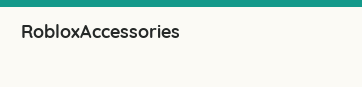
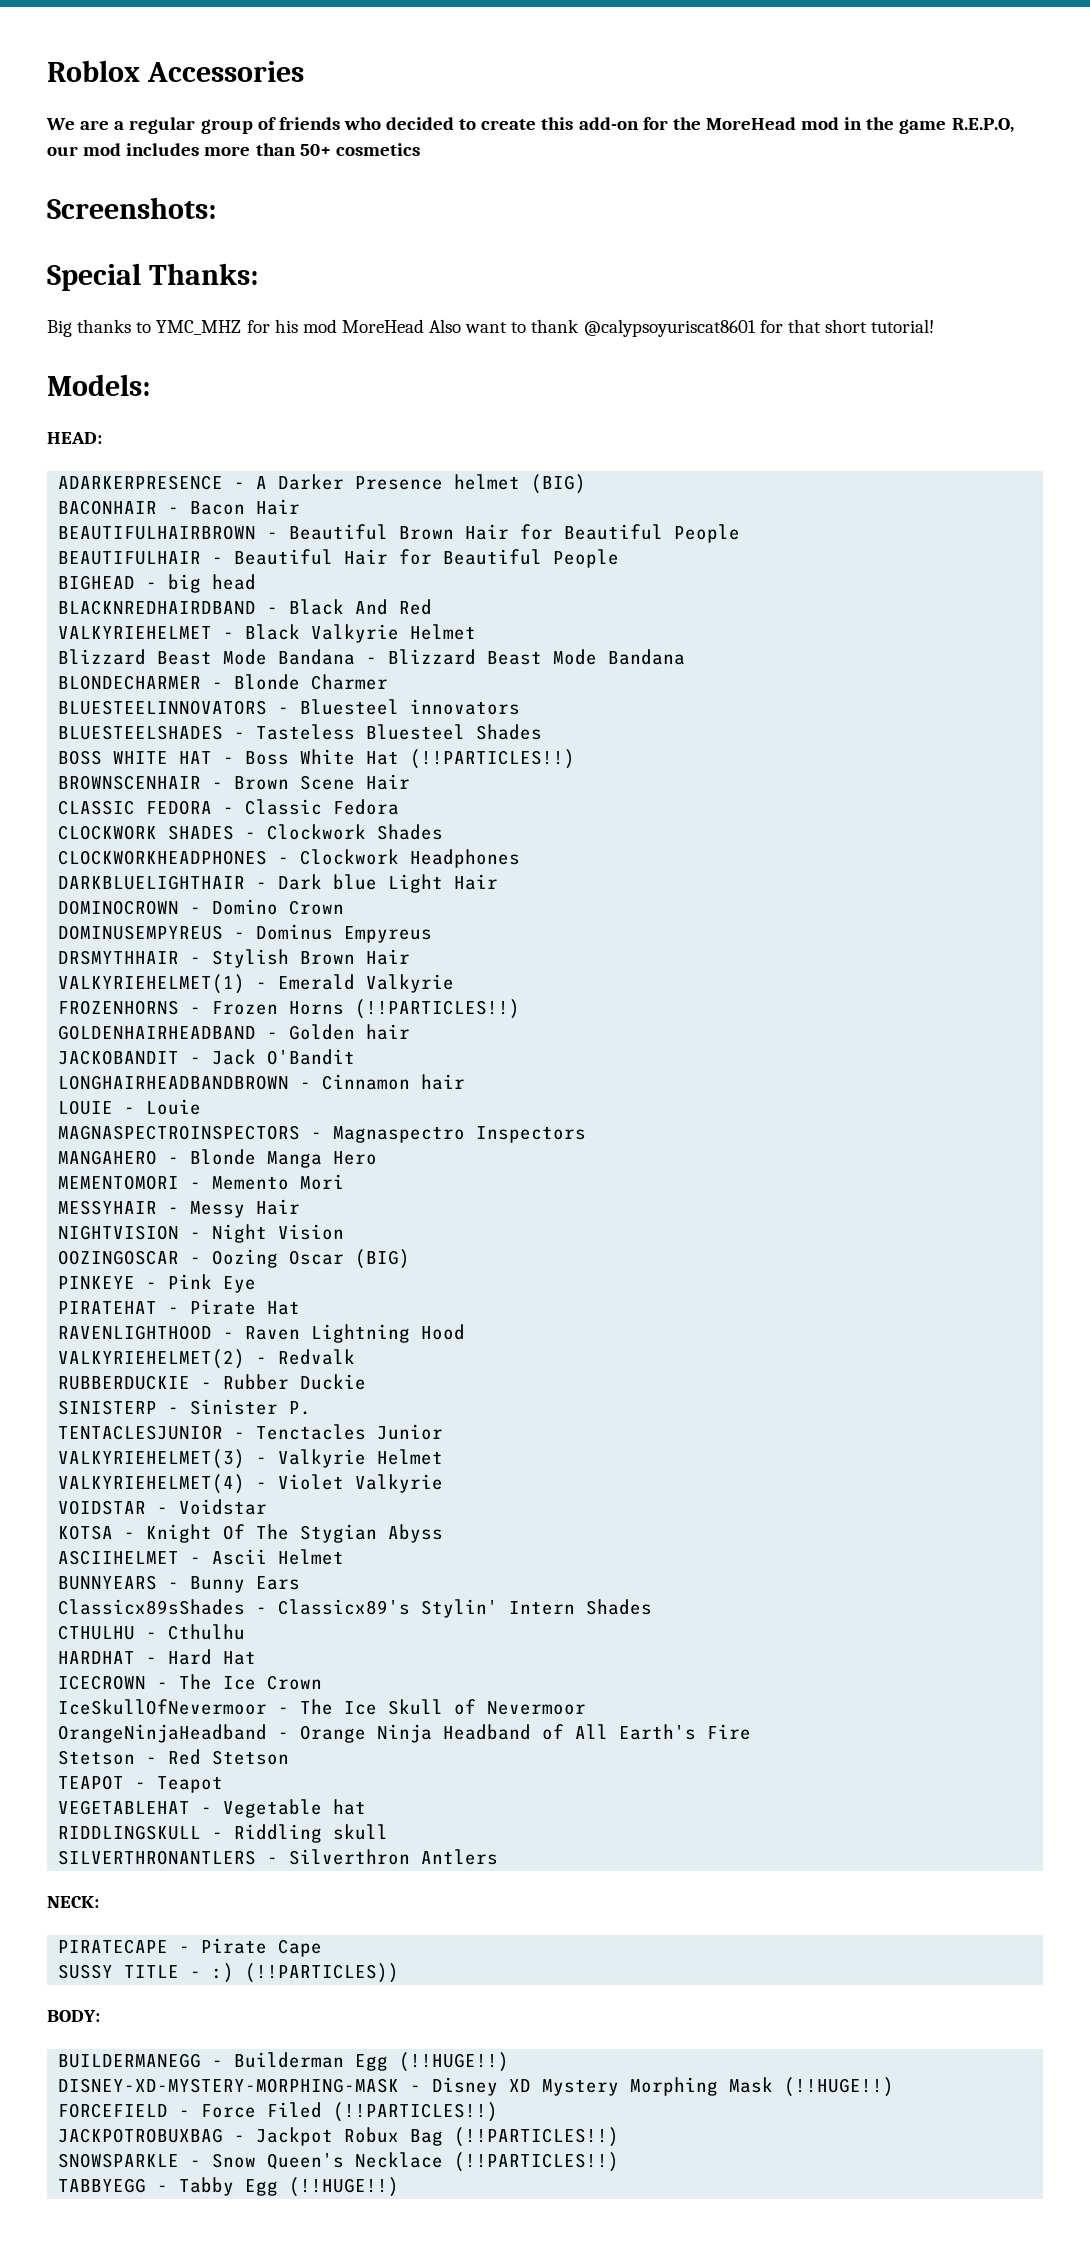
- RobloxAccessories
+ Roblox Accessories
+ We are a regular group of friends who decided to create this add-on for the MoreHead mod in the game R.E.P.O, our mod includes more than 50+ cosmetics
+ Screenshots:
+ Special Thanks:
+ Big thanks to YMC_MHZ for his mod MoreHead Also want to thank @calypsoyuriscat8601 for that short tutorial!
+ Models:
+ HEAD:
+ ADARKERPRESENCE - A Darker Presence helmet (BIG)
+ BACONHAIR - Bacon Hair
+ BEAUTIFULHAIRBROWN - Beautiful Brown Hair for Beautiful People
+ BEAUTIFULHAIR - Beautiful Hair for Beautiful People
+ BIGHEAD - big head
+ BLACKNREDHAIRDBAND - Black And Red
+ VALKYRIEHELMET - Black Valkyrie Helmet
+ Blizzard Beast Mode Bandana - Blizzard Beast Mode Bandana
+ BLONDECHARMER - Blonde Charmer
+ BLUESTEELINNOVATORS - Bluesteel innovators
+ BLUESTEELSHADES - Tasteless Bluesteel Shades
+ BOSS WHITE HAT - Boss White Hat (!!PARTICLES!!)
+ BROWNSCENHAIR - Brown Scene Hair
+ CLASSIC FEDORA - Classic Fedora
+ CLOCKWORK SHADES - Clockwork Shades
+ CLOCKWORKHEADPHONES - Clockwork Headphones
+ DARKBLUELIGHTHAIR - Dark blue Light Hair
+ DOMINOCROWN - Domino Crown
+ DOMINUSEMPYREUS - Dominus Empyreus
+ DRSMYTHHAIR - Stylish Brown Hair
+ VALKYRIEHELMET(1) - Emerald Valkyrie
+ FROZENHORNS - Frozen Horns (!!PARTICLES!!)
+ GOLDENHAIRHEADBAND - Golden hair
+ JACKOBANDIT - Jack O'Bandit
+ LONGHAIRHEADBANDBROWN - Cinnamon hair
+ LOUIE - Louie
+ MAGNASPECTROINSPECTORS - Magnaspectro Inspectors
+ MANGAHERO - Blonde Manga Hero
+ MEMENTOMORI - Memento Mori
+ MESSYHAIR - Messy Hair
+ NIGHTVISION - Night Vision
+ OOZINGOSCAR - Oozing Oscar (BIG)
+ PINKEYE - Pink Eye
+ PIRATEHAT - Pirate Hat
+ RAVENLIGHTHOOD - Raven Lightning Hood
+ VALKYRIEHELMET(2) - Redvalk
+ RUBBERDUCKIE - Rubber Duckie
+ SINISTERP - Sinister P.
+ TENTACLESJUNIOR - Tenctacles Junior
+ VALKYRIEHELMET(3) - Valkyrie Helmet
+ VALKYRIEHELMET(4) - Violet Valkyrie
+ VOIDSTAR - Voidstar
+ KOTSA - Knight Of The Stygian Abyss
+ ASCIIHELMET - Ascii Helmet
+ BUNNYEARS - Bunny Ears
+ Classicx89sShades - Classicx89's Stylin' Intern Shades
+ CTHULHU - Cthulhu
+ HARDHAT - Hard Hat
+ ICECROWN - The Ice Crown
+ IceSkullOfNevermoor - The Ice Skull of Nevermoor
+ OrangeNinjaHeadband - Orange Ninja Headband of All Earth's Fire
+ Stetson - Red Stetson
+ TEAPOT - Teapot
+ VEGETABLEHAT - Vegetable hat
+ RIDDLINGSKULL - Riddling skull
+ SILVERTHRONANTLERS - Silverthron Antlers
+ NECK:
+ PIRATECAPE - Pirate Cape
+ SUSSY TITLE - :) (!!PARTICLES))
+ BODY:
+ BUILDERMANEGG - Builderman Egg (!!HUGE!!)
+ DISNEY-XD-MYSTERY-MORPHING-MASK - Disney XD Mystery Morphing Mask (!!HUGE!!)
+ FORCEFIELD - Force Filed (!!PARTICLES!!)
+ JACKPOTROBUXBAG - Jackpot Robux Bag (!!PARTICLES!!)
+ SNOWSPARKLE - Snow Queen's Necklace (!!PARTICLES!!)
+ TABBYEGG - Tabby Egg (!!HUGE!!)

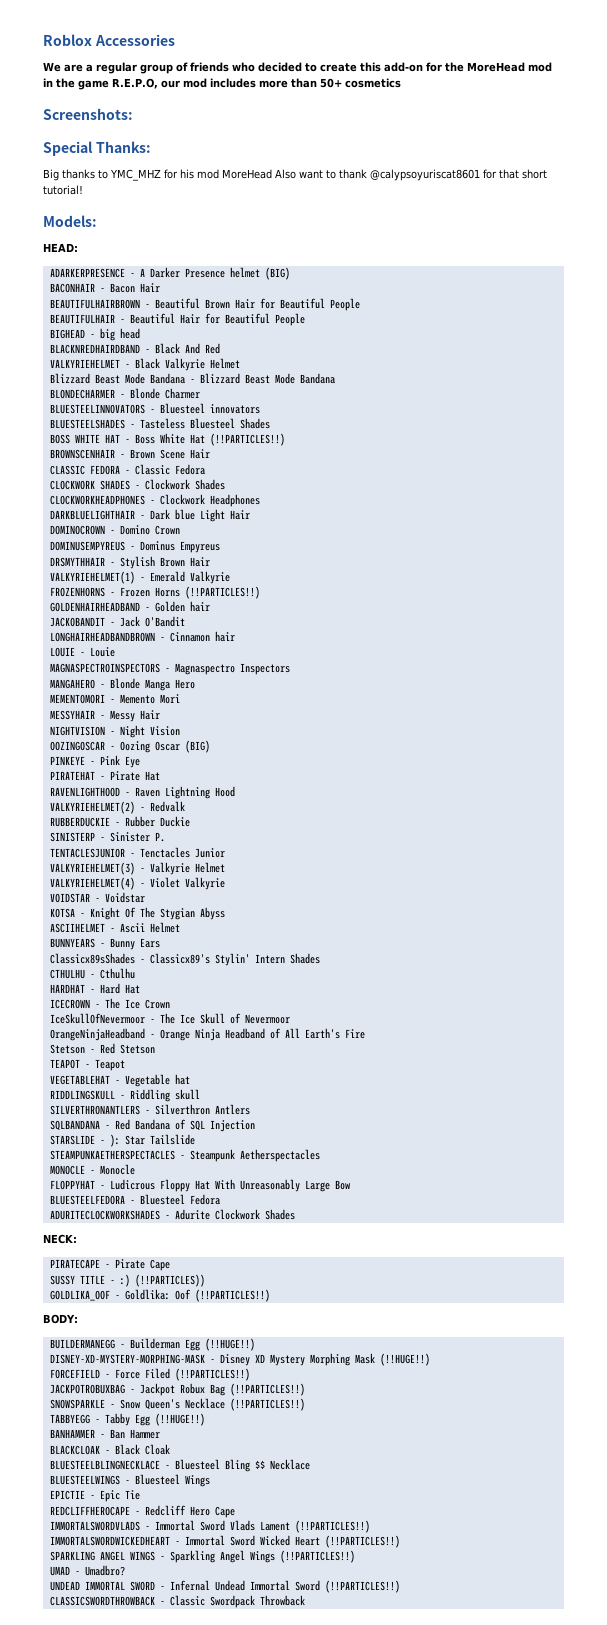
+ SQLBANDANA - Red Bandana of SQL Injection
+ STARSLIDE - ): Star Tailslide
+ STEAMPUNKAETHERSPECTACLES - Steampunk Aetherspectacles
+ MONOCLE - Monocle
+ FLOPPYHAT - Ludicrous Floppy Hat With Unreasonably Large Bow
+ BLUESTEELFEDORA - Bluesteel Fedora
+ ADURITECLOCKWORKSHADES - Adurite Clockwork Shades
+ GOLDLIKA_OOF - Goldlika: Oof (!!PARTICLES!!)
+ BANHAMMER - Ban Hammer
+ BLACKCLOAK - Black Cloak
+ BLUESTEELBLINGNECKLACE - Bluesteel Bling $$ Necklace
+ BLUESTEELWINGS - Bluesteel Wings
+ EPICTIE - Epic Tie
+ REDCLIFFHEROCAPE - Redcliff Hero Cape
+ IMMORTALSWORDVLADS - Immortal Sword Vlads Lament (!!PARTICLES!!)
+ IMMORTALSWORDWICKEDHEART - Immortal Sword Wicked Heart (!!PARTICLES!!)
+ SPARKLING ANGEL WINGS - Sparkling Angel Wings (!!PARTICLES!!)
+ UMAD - Umadbro?
+ UNDEAD IMMORTAL SWORD - Infernal Undead Immortal Sword (!!PARTICLES!!)
+ CLASSICSWORDTHROWBACK - Classic Swordpack Throwback

